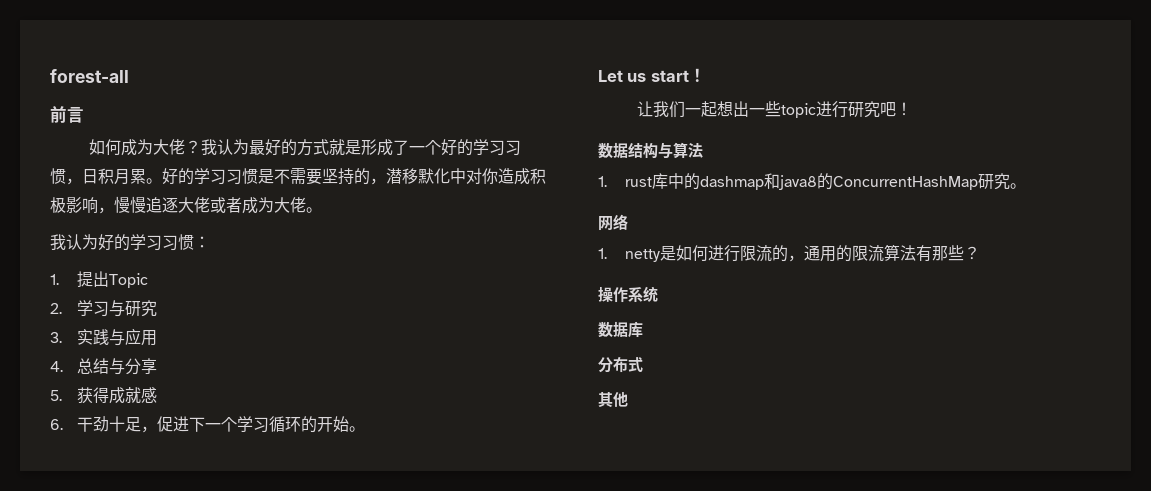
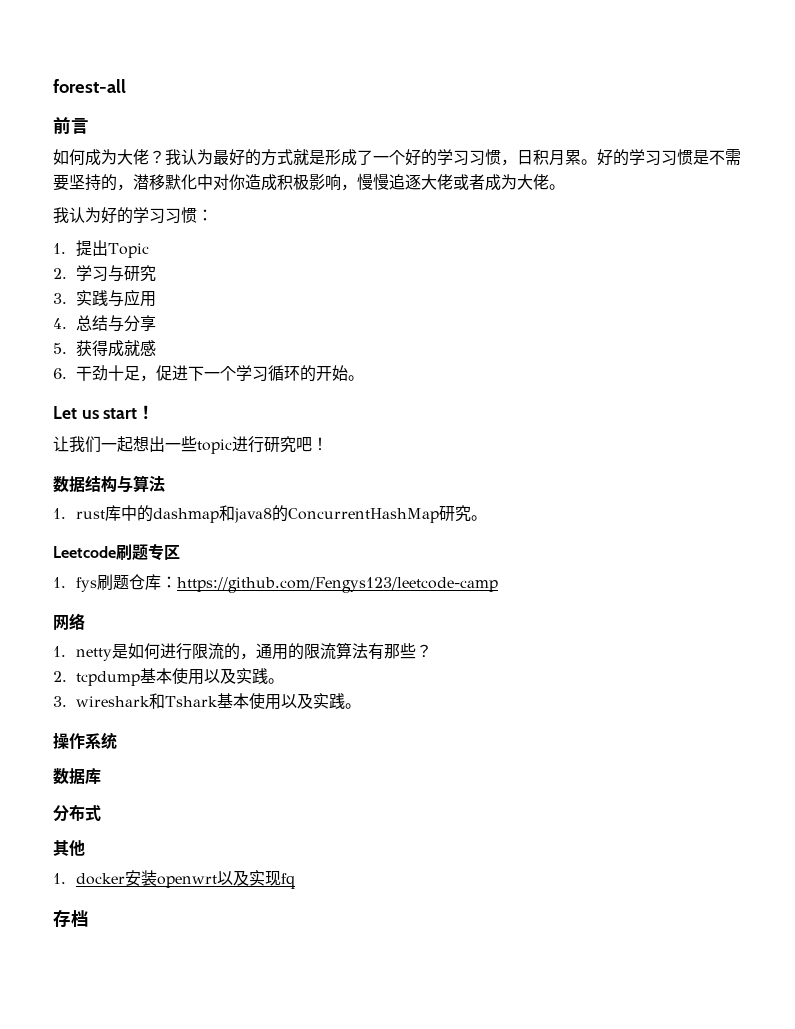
+ Leetcode刷题专区
+ 1. fys刷题仓库：https://github.com/Fengys123/leetcode-camp
+ 2. tcpdump基本使用以及实践。
+ 3. wireshark和Tshark基本使用以及实践。
+ 1. docker安装openwrt以及实现fq
+ 存档

